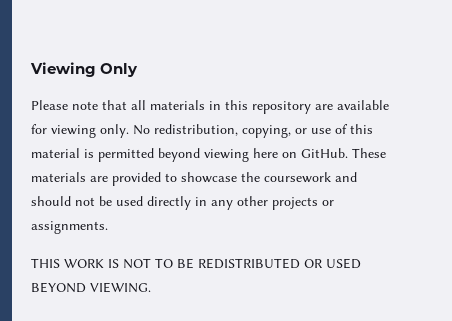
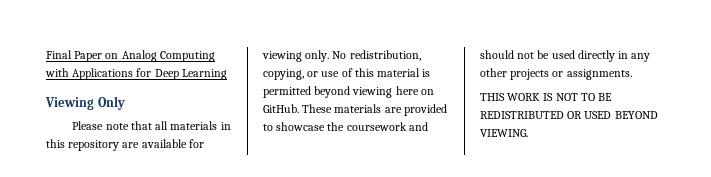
+ Final Paper on Analog Computing with Applications for Deep Learning

